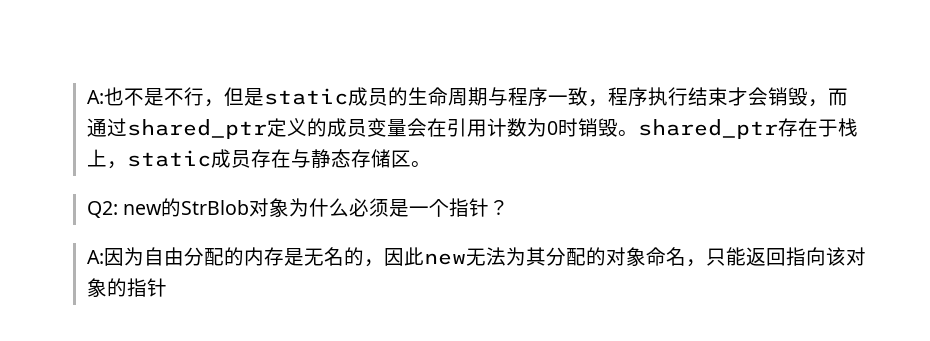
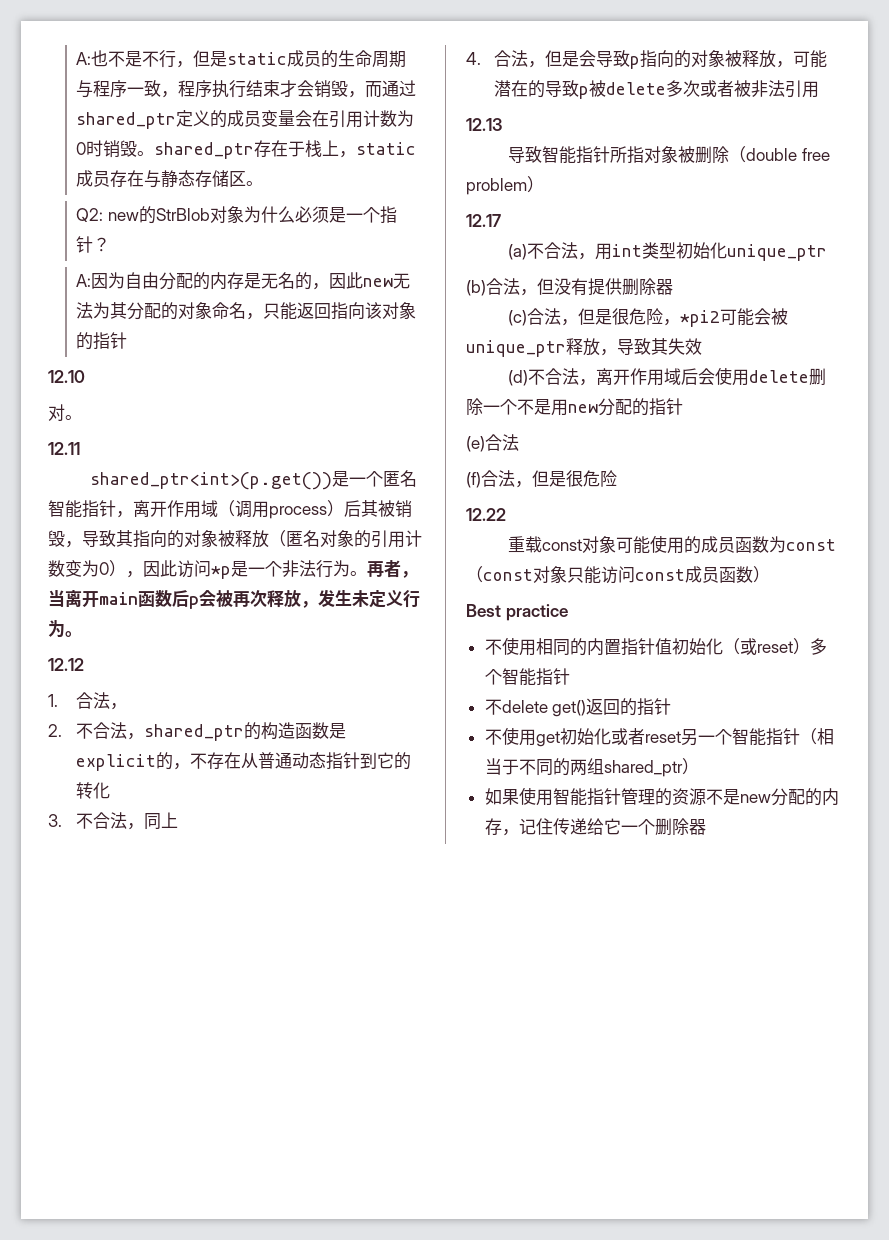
+ 12.10
+ 对。
+ 12.11
+ shared_ptr<int>(p.get())是一个匿名智能指针，离开作用域（调用process）后其被销毁，导致其指向的对象被释放（匿名对象的引用计数变为0），因此访问*p是一个非法行为。再者，当离开main函数后p会被再次释放，发生未定义行为。
+ 12.12
+ 1.合法，
+ 2.不合法，shared_ptr的构造函数是explicit的，不存在从普通动态指针到它的转化
+ 3.不合法，同上
+ 4.合法，但是会导致p指向的对象被释放，可能潜在的导致p被delete多次或者被非法引用
+ 12.13
+ 导致智能指针所指对象被删除（double free problem）
+ 12.17
+ (a)不合法，用int类型初始化unique_ptr
+ (b)合法，但没有提供删除器
+ (c)合法，但是很危险，*pi2可能会被unique_ptr释放，导致其失效
+ (d)不合法，离开作用域后会使用delete删除一个不是用new分配的指针
+ (e)合法
+ (f)合法，但是很危险
+ 12.22
+ 重载const对象可能使用的成员函数为const（const对象只能访问const成员函数）
+ Best practice
+ 不使用相同的内置指针值初始化（或reset）多个智能指针
+ 不delete get()返回的指针
+ 不使用get初始化或者reset另一个智能指针（相当于不同的两组shared_ptr）
+ 如果使用智能指针管理的资源不是new分配的内存，记住传递给它一个删除器

